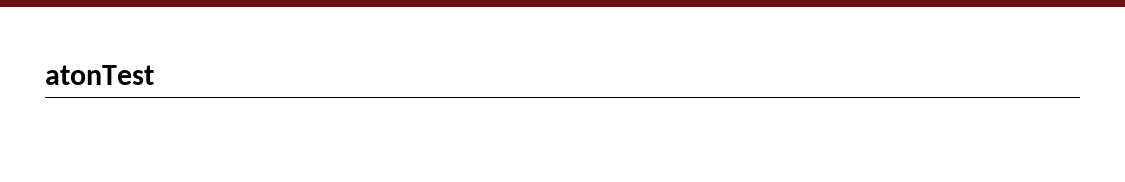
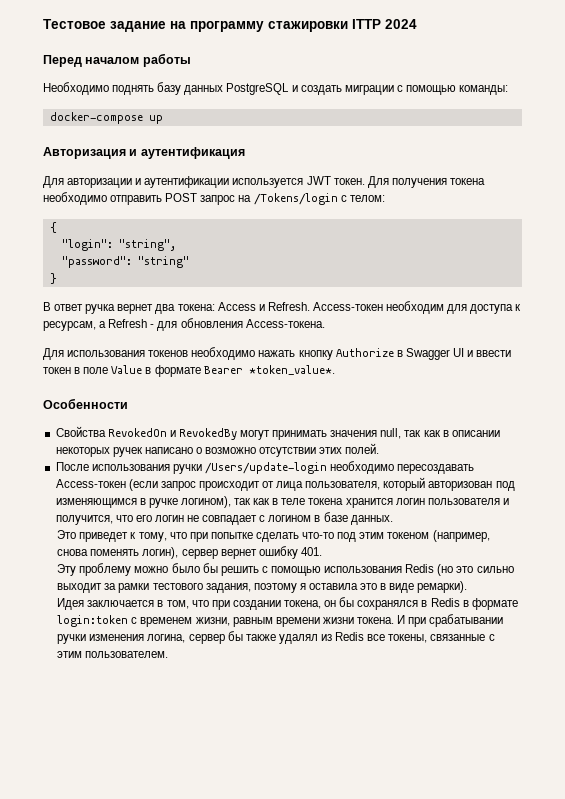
- atonTest
+ Тестовое задание на программу стажировки ITTP 2024
+ Перед началом работы
+ Необходимо поднять базу данных PostgreSQL и создать миграции с помощью команды:
+ docker-compose up
+ Авторизация и аутентификация
+ Для авторизации и аутентификации используется JWT токен. Для получения токена необходимо отправить POST запрос на /Tokens/login с телом:
+ {
+ "login": "string",
+ "password": "string"
+ }
+ В ответ ручка вернет два токена: Access и Refresh. Access-токен необходим для доступа к ресурсам, а Refresh - для обновления Access-токена.
+ Для использования токенов необходимо нажать кнопку Authorize в Swagger UI и ввести токен в поле Value в формате Bearer *token_value*.
+ Особенности
+ Свойства RevokedOn и RevokedBy могут принимать значения null, так как в описании некоторых ручек написано о возможно отсутствии этих полей.
+ После использования ручки /Users/update-login необходимо пересоздавать Access-токен (если запрос происходит от лица пользователя, который авторизован под изменяющимся в ручке логином), так как в теле токена хранится логин пользователя и получится, что его логин не совпадает с логином в базе данных.
+ Это приведет к тому, что при попытке сделать что-то под этим токеном (например, снова поменять логин), сервер вернет ошибку 401.
+ Эту проблему можно было бы решить с помощью использования Redis (но это сильно выходит за рамки тестового задания, поэтому я оставила это в виде ремарки).
+ Идея заключается в том, что при создании токена, он бы сохранялся в Redis в формате login:token c временем жизни, равным времени жизни токена. И при срабатывании ручки изменения логина, сервер бы также удалял из Redis все токены, связанные с этим пользователем.

